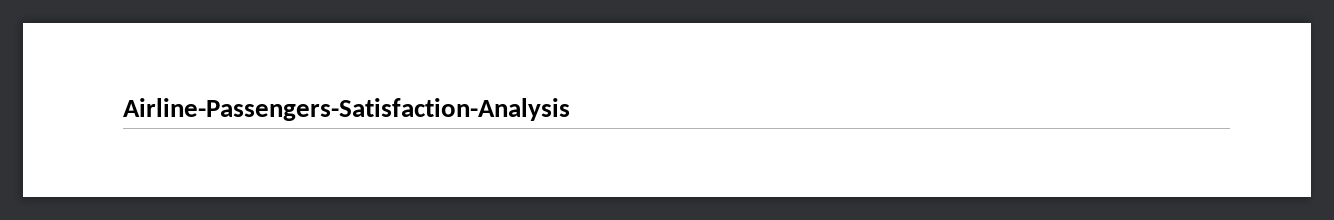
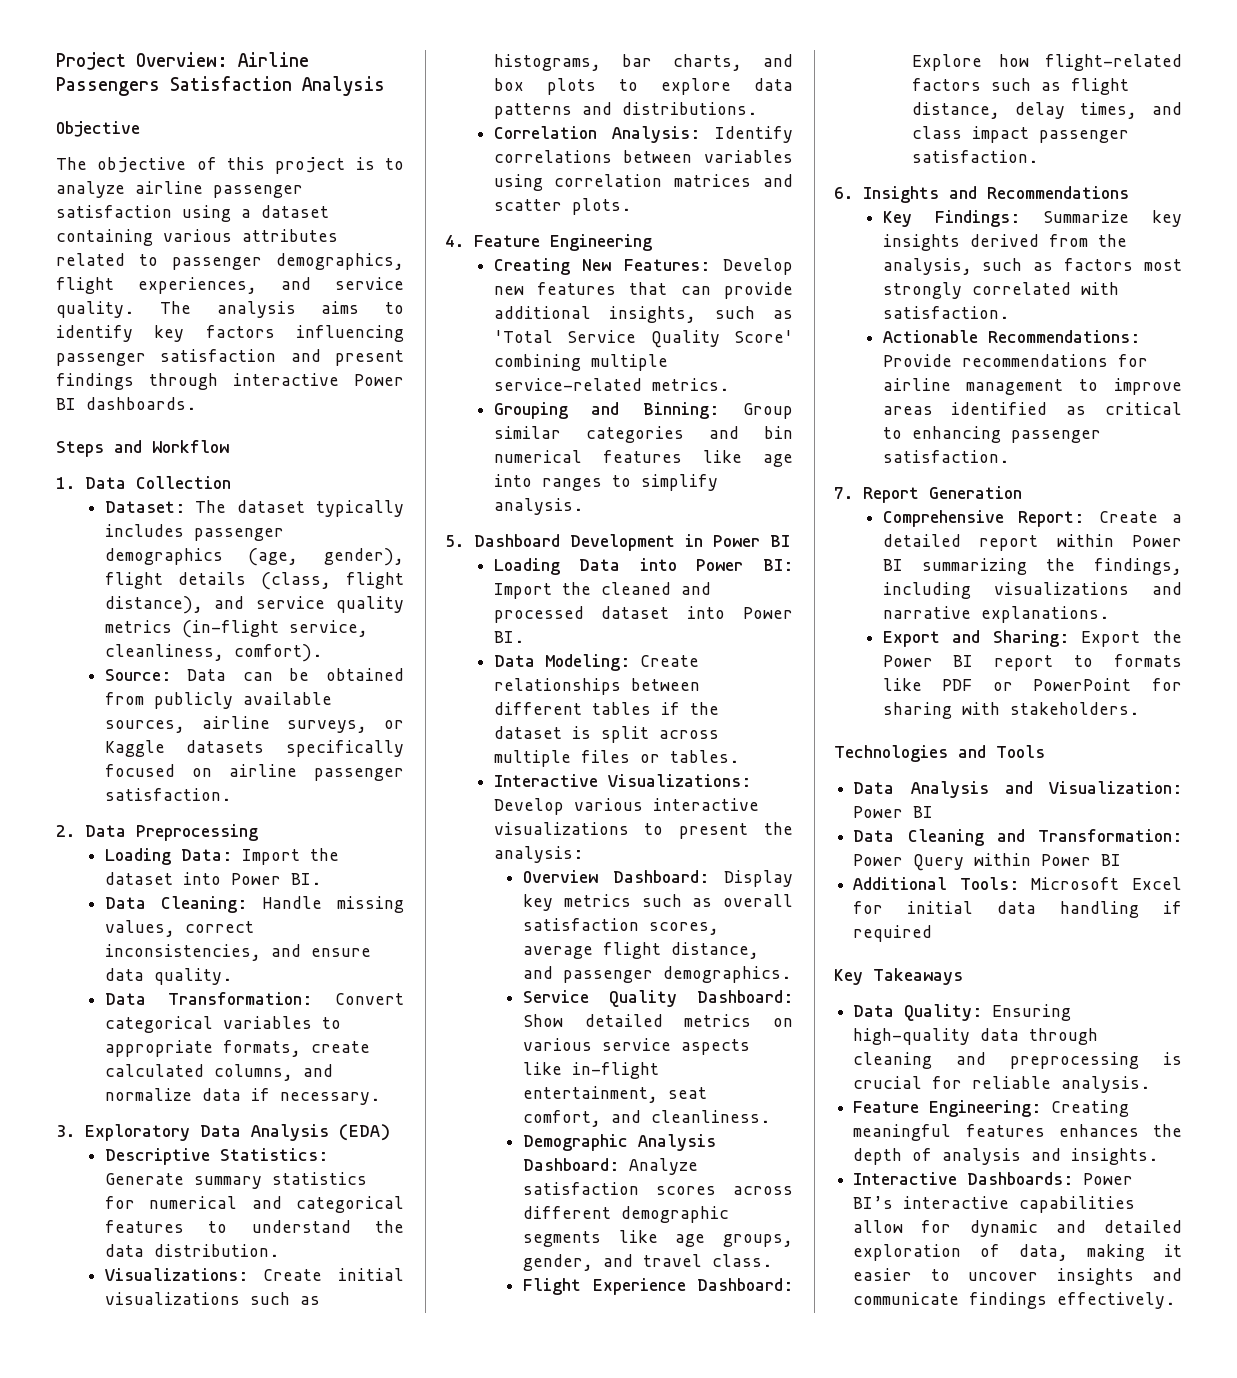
- Airline-Passengers-Satisfaction-Analysis
+ Project Overview: Airline Passengers Satisfaction Analysis
+ Objective
+ The objective of this project is to analyze airline passenger satisfaction using a dataset containing various attributes related to passenger demographics, flight experiences, and service quality. The analysis aims to identify key factors influencing passenger satisfaction and present findings through interactive Power BI dashboards.
+ Steps and Workflow
+ 1. Data Collection
+ Dataset: The dataset typically includes passenger demographics (age, gender), flight details (class, flight distance), and service quality metrics (in-flight service, cleanliness, comfort).
+ Source: Data can be obtained from publicly available sources, airline surveys, or Kaggle datasets specifically focused on airline passenger satisfaction.
+ 2. Data Preprocessing
+ Loading Data: Import the dataset into Power BI.
+ Data Cleaning: Handle missing values, correct inconsistencies, and ensure data quality.
+ Data Transformation: Convert categorical variables to appropriate formats, create calculated columns, and normalize data if necessary.
+ 3. Exploratory Data Analysis (EDA)
+ Descriptive Statistics: Generate summary statistics for numerical and categorical features to understand the data distribution.
+ Visualizations: Create initial visualizations such as histograms, bar charts, and box plots to explore data patterns and distributions.
+ Correlation Analysis: Identify correlations between variables using correlation matrices and scatter plots.
+ 4. Feature Engineering
+ Creating New Features: Develop new features that can provide additional insights, such as 'Total Service Quality Score' combining multiple service-related metrics.
+ Grouping and Binning: Group similar categories and bin numerical features like age into ranges to simplify analysis.
+ 5. Dashboard Development in Power BI
+ Loading Data into Power BI: Import the cleaned and processed dataset into Power BI.
+ Data Modeling: Create relationships between different tables if the dataset is split across multiple files or tables.
+ Interactive Visualizations: Develop various interactive visualizations to present the analysis:
+ Overview Dashboard: Display key metrics such as overall satisfaction scores, average flight distance, and passenger demographics.
+ Service Quality Dashboard: Show detailed metrics on various service aspects like in-flight entertainment, seat comfort, and cleanliness.
+ Demographic Analysis Dashboard: Analyze satisfaction scores across different demographic segments like age groups, gender, and travel class.
+ Flight Experience Dashboard: Explore how flight-related factors such as flight distance, delay times, and class impact passenger satisfaction.
+ 6. Insights and Recommendations
+ Key Findings: Summarize key insights derived from the analysis, such as factors most strongly correlated with satisfaction.
+ Actionable Recommendations: Provide recommendations for airline management to improve areas identified as critical to enhancing passenger satisfaction.
+ 7. Report Generation
+ Comprehensive Report: Create a detailed report within Power BI summarizing the findings, including visualizations and narrative explanations.
+ Export and Sharing: Export the Power BI report to formats like PDF or PowerPoint for sharing with stakeholders.
+ Technologies and Tools
+ Data Analysis and Visualization: Power BI
+ Data Cleaning and Transformation: Power Query within Power BI
+ Additional Tools: Microsoft Excel for initial data handling if required
+ Key Takeaways
+ Data Quality: Ensuring high-quality data through cleaning and preprocessing is crucial for reliable analysis.
+ Feature Engineering: Creating meaningful features enhances the depth of analysis and insights.
+ Interactive Dashboards: Power BI’s interactive capabilities allow for dynamic and detailed exploration of data, making it easier to uncover insights and communicate findings effectively.

